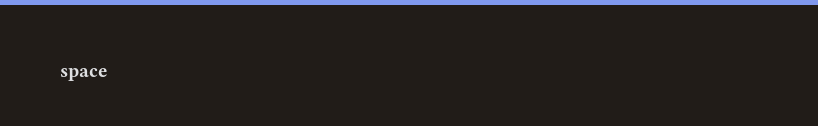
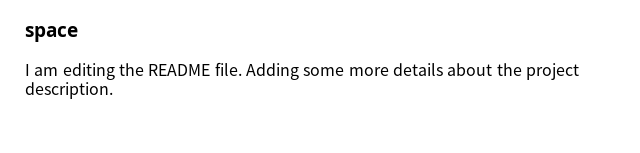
+ I am editing the README file. Adding some more details about the project description.

